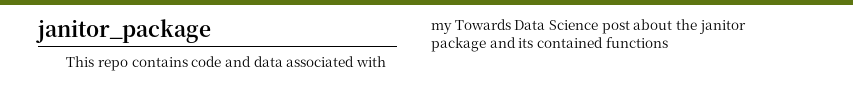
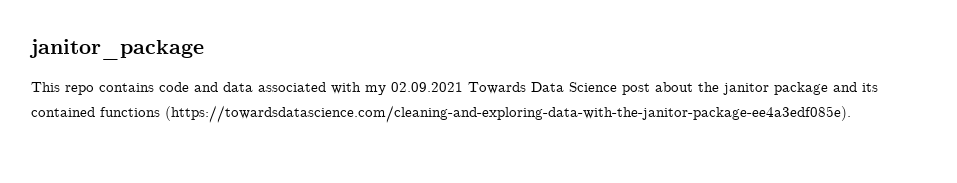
- This repo contains code and data associated with my Towards Data Science post about the janitor package and its contained functions
+ This repo contains code and data associated with my 02.09.2021 Towards Data Science post about the janitor package and its contained functions (https://towardsdatascience.com/cleaning-and-exploring-data-with-the-janitor-package-ee4a3edf085e).

